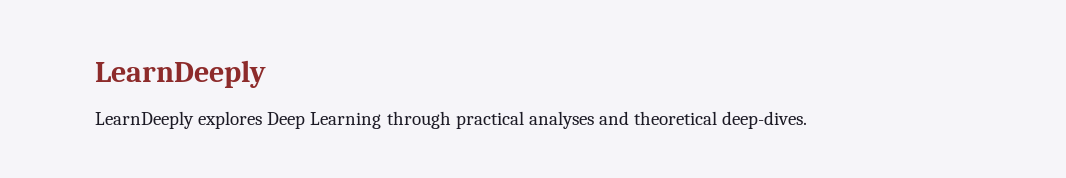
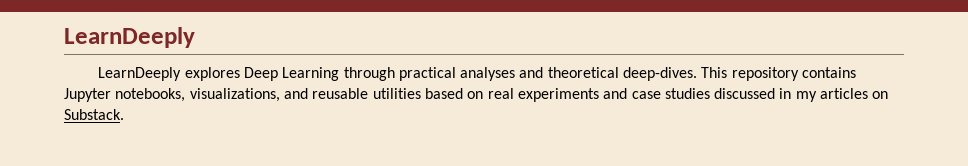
+ This repository contains Jupyter notebooks, visualizations, and reusable utilities based on real experiments and case studies discussed in my articles on Substack.

